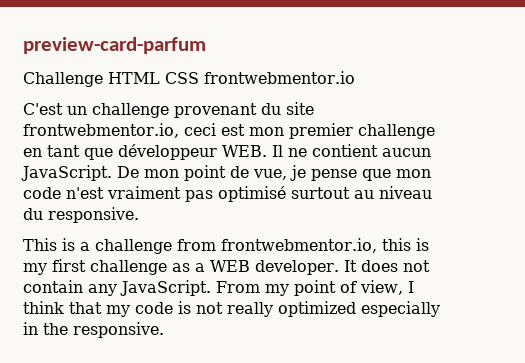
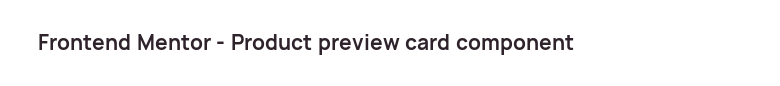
- preview-card-parfum
- Challenge HTML CSS frontwebmentor.io
- C'est un challenge provenant du site frontwebmentor.io, ceci est mon premier challenge en tant que développeur WEB. Il ne contient aucun JavaScript. De mon point de vue, je pense que mon code n'est vraiment pas optimisé surtout au niveau du responsive.
- This is a challenge from frontwebmentor.io, this is my first challenge as a WEB developer. It does not contain any JavaScript. From my point of view, I think that my code is not really optimized especially in the responsive.
+ Frontend Mentor - Product preview card component

